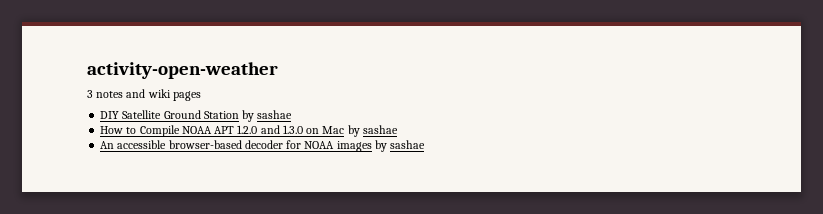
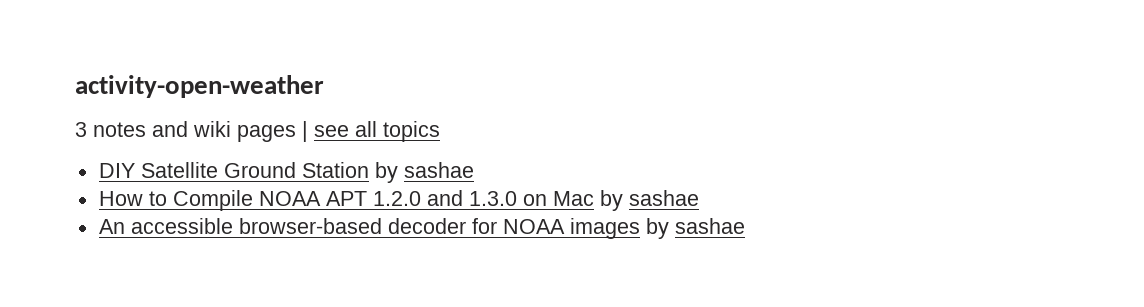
- 3 notes and wiki pages
+ 3 notes and wiki pages | see all topics

